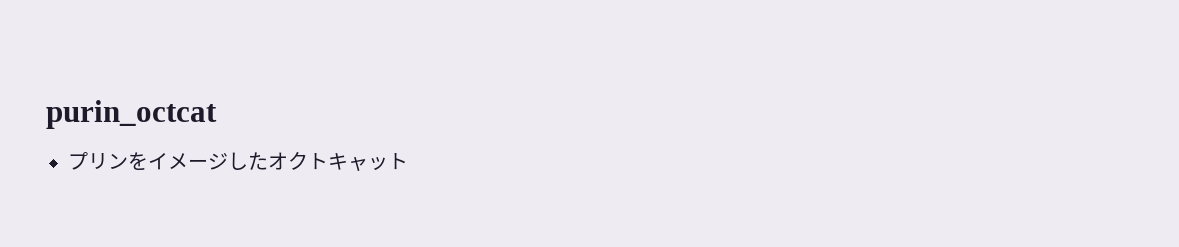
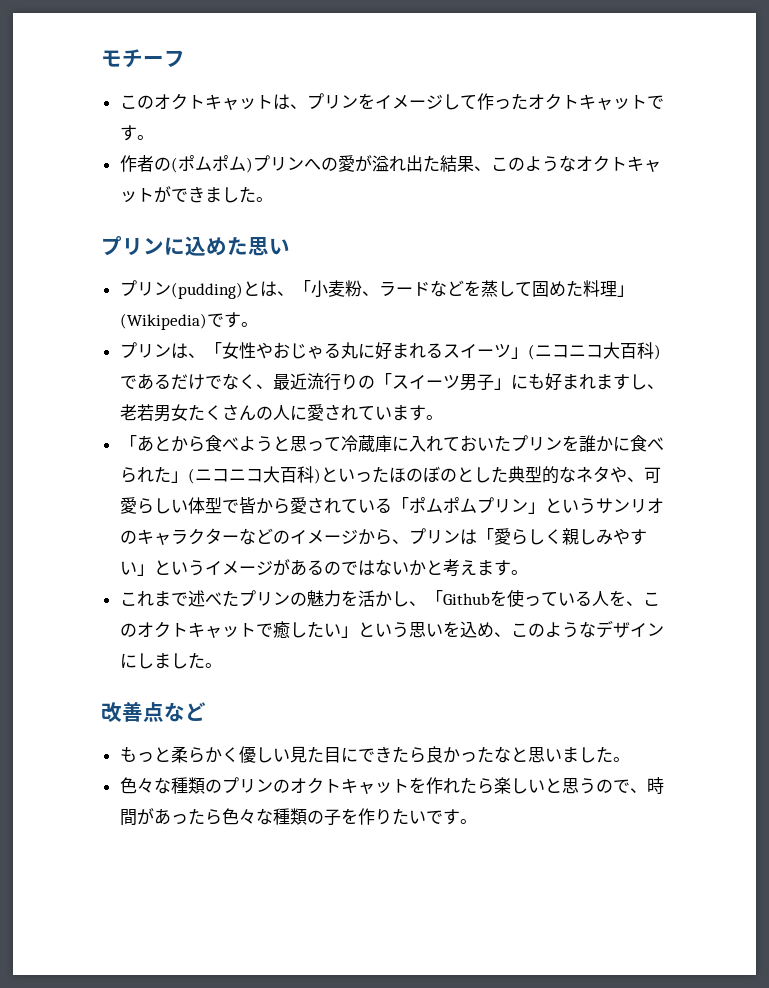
- purin_octcat
- プリンをイメージしたオクトキャット
+ モチーフ
+ このオクトキャットは、プリンをイメージして作ったオクトキャットです。
+ 作者の(ポムポム)プリンへの愛が溢れ出た結果、このようなオクトキャットができました。
+ プリンに込めた思い
+ プリン(pudding)とは、「小麦粉、ラードなどを蒸して固めた料理」(Wikipedia)です。
+ プリンは、「女性やおじゃる丸に好まれるスイーツ」(ニコニコ大百科)であるだけでなく、最近流行りの「スイーツ男子」にも好まれますし、老若男女たくさんの人に愛されています。
+ 「あとから食べようと思って冷蔵庫に入れておいたプリンを誰かに食べられた」(ニコニコ大百科)といったほのぼのとした典型的なネタや、可愛らしい体型で皆から愛されている「ポムポムプリン」というサンリオのキャラクターなどのイメージから、プリンは「愛らしく親しみやすい」というイメージがあるのではないかと考えます。
+ これまで述べたプリンの魅力を活かし、「Githubを使っている人を、このオクトキャットで癒したい」という思いを込め、このようなデザインにしました。
+ 改善点など
+ もっと柔らかく優しい見た目にできたら良かったなと思いました。
+ 色々な種類のプリンのオクトキャットを作れたら楽しいと思うので、時間があったら色々な種類の子を作りたいです。

